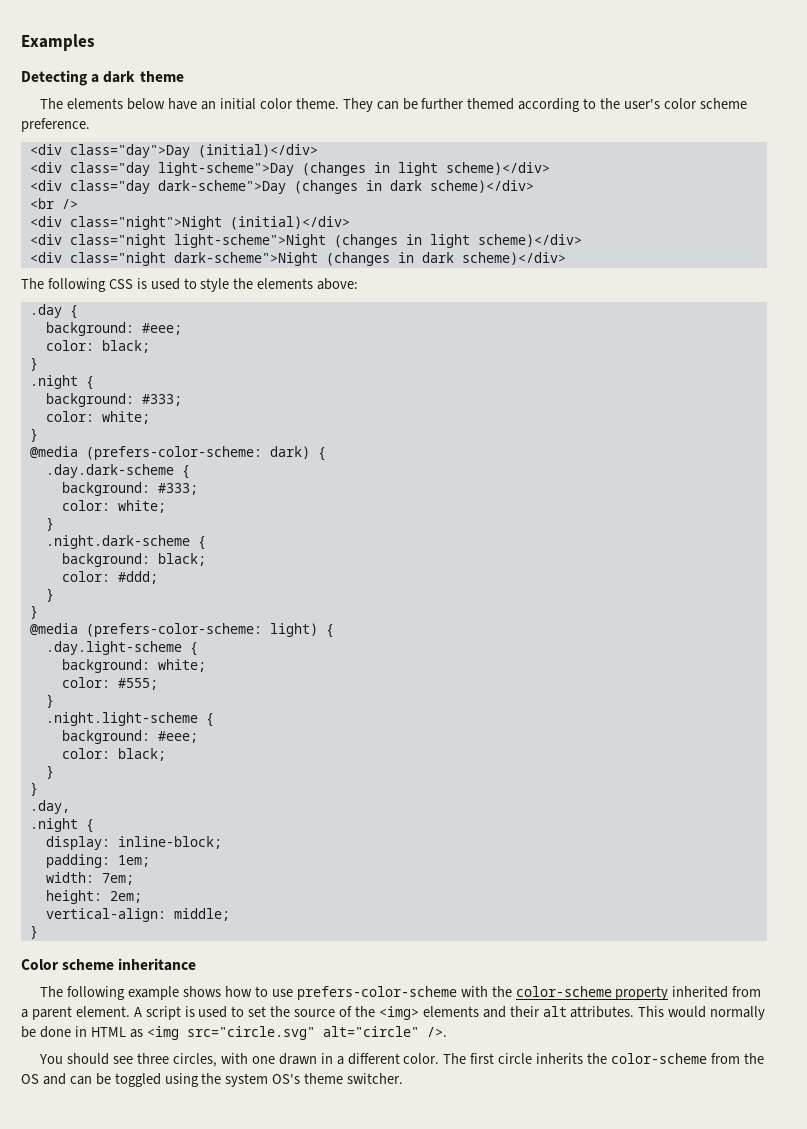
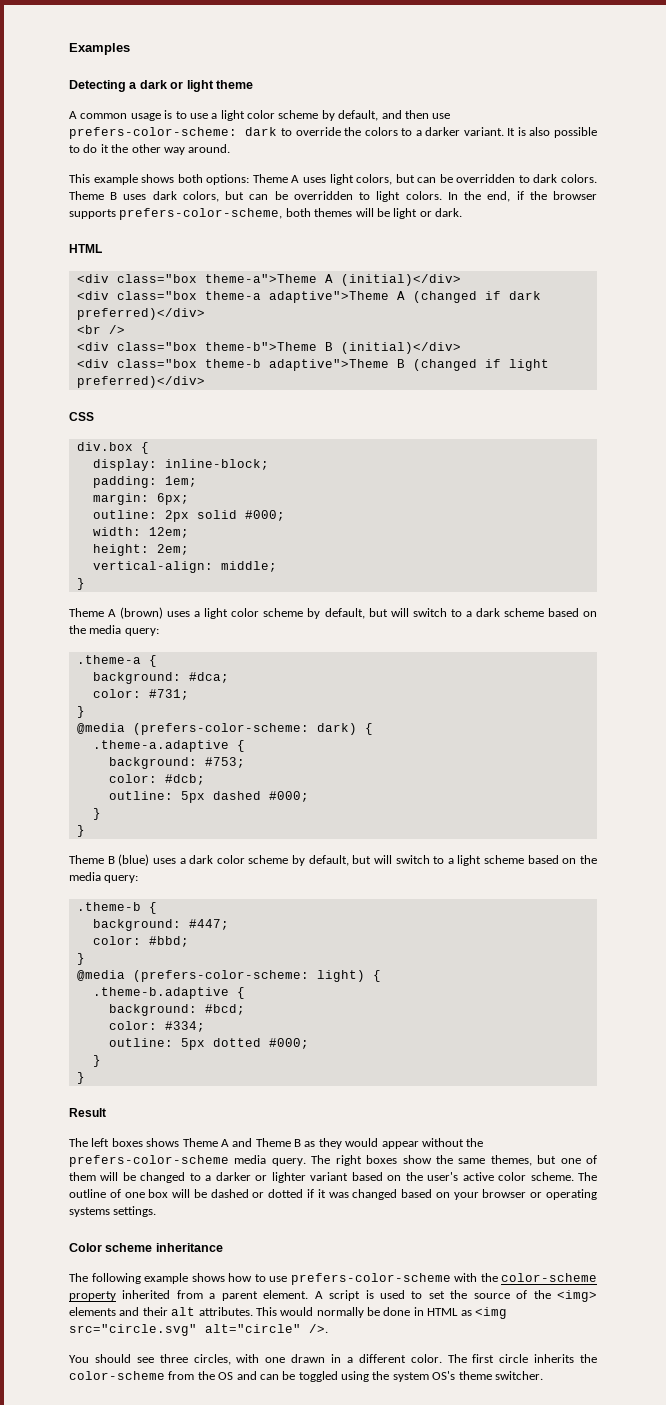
- Detecting a dark theme
+ Detecting a dark or light theme
- The elements below have an initial color theme. They can be further themed according to the user's color scheme preference.
- <div class="day">Day (initial)</div>
- <div class="day light-scheme">Day (changes in light scheme)</div>
- <div class="day dark-scheme">Day (changes in dark scheme)</div>
+ A common usage is to use a light color scheme by default, and then use prefers-color-scheme: dark to override the colors to a darker variant. It is also possible to do it the other way around.
+ This example shows both options: Theme A uses light colors, but can be overridden to dark colors. Theme B uses dark colors, but can be overridden to light colors. In the end, if the browser supports prefers-color-scheme, both themes will be light or dark.
+ HTML
+ <div class="box theme-a">Theme A (initial)</div>
+ <div class="box theme-a adaptive">Theme A (changed if dark preferred)</div>
- <div class="night">Night (initial)</div>
- <div class="night light-scheme">Night (changes in light scheme)</div>
- <div class="night dark-scheme">Night (changes in dark scheme)</div>
- The following CSS is used to style the elements above:
- .day {
- background: #eee;
- color: black;
+ <div class="box theme-b">Theme B (initial)</div>
+ <div class="box theme-b adaptive">Theme B (changed if light preferred)</div>
+ CSS
+ div.box {
+ display: inline-block;
+ padding: 1em;
+ margin: 6px;
+ outline: 2px solid #000;
+ width: 12em;
+ height: 2em;
+ vertical-align: middle;
  }
- .night {
- background: #333;
- color: white;
+ Theme A (brown) uses a light color scheme by default, but will switch to a dark scheme based on the media query:
+ .theme-a {
+ background: #dca;
+ color: #731;
- .day.dark-scheme {
- background: #333;
- color: white;
+ .theme-a.adaptive {
+ background: #753;
+ color: #dcb;
+ outline: 5px dashed #000;
  }
- .night.dark-scheme {
- background: black;
- color: #ddd;
  }
+ Theme B (blue) uses a dark color scheme by default, but will switch to a light scheme based on the media query:
+ .theme-b {
+ background: #447;
+ color: #bbd;
- .day.light-scheme {
- background: white;
- color: #555;
- }
- .night.light-scheme {
- background: #eee;
- color: black;
+ .theme-b.adaptive {
+ background: #bcd;
+ color: #334;
+ outline: 5px dotted #000;
  }
  }
- .day,
- .night {
- display: inline-block;
- padding: 1em;
- width: 7em;
- height: 2em;
- vertical-align: middle;
- }
+ Result
+ The left boxes shows Theme A and Theme B as they would appear without the prefers-color-scheme media query. The right boxes show the same themes, but one of them will be changed to a darker or lighter variant based on the user's active color scheme. The outline of one box will be dashed or dotted if it was changed based on your browser or operating systems settings.

